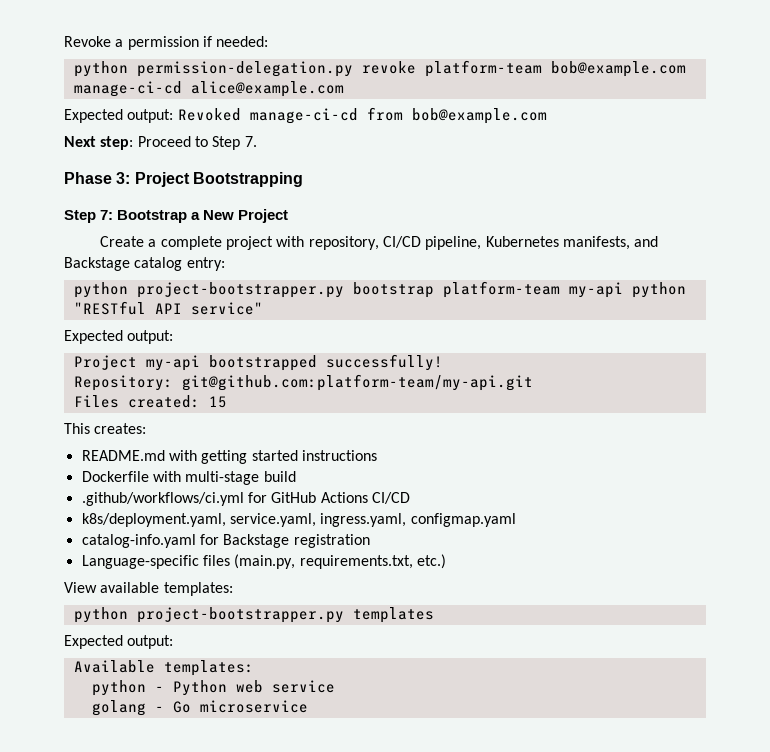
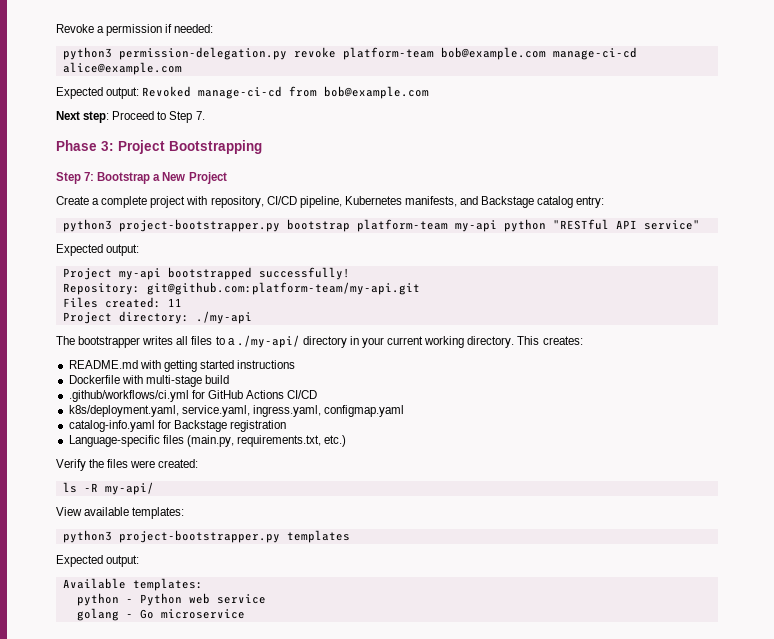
- python permission-delegation.py revoke platform-team bob@example.com manage-ci-cd alice@example.com
+ python3 permission-delegation.py revoke platform-team bob@example.com manage-ci-cd alice@example.com
- python project-bootstrapper.py bootstrap platform-team my-api python "RESTful API service"
+ python3 project-bootstrapper.py bootstrap platform-team my-api python "RESTful API service"
- Files created: 15
- This creates:
+ Files created: 11
+ Project directory: ./my-api
+ The bootstrapper writes all files to a ./my-api/ directory in your current working directory. This creates:
+ Verify the files were created:
+ ls -R my-api/
- python project-bootstrapper.py templates
+ python3 project-bootstrapper.py templates

